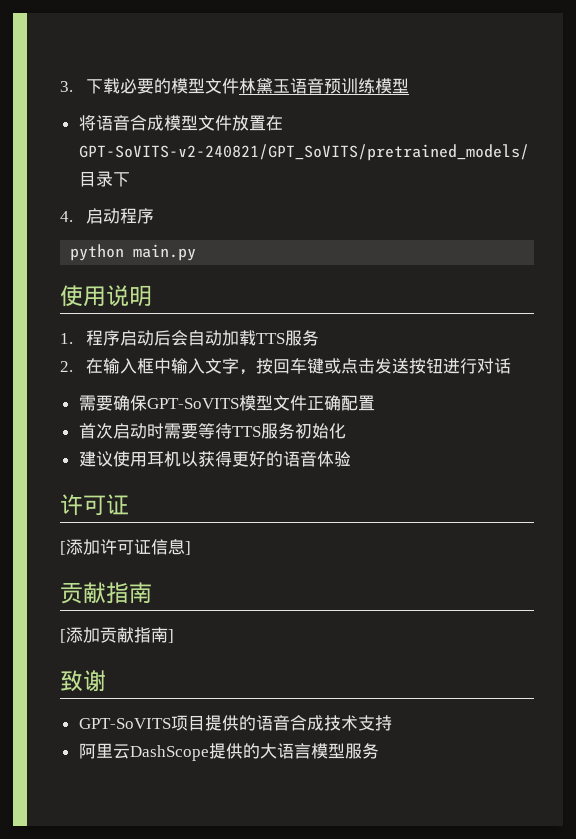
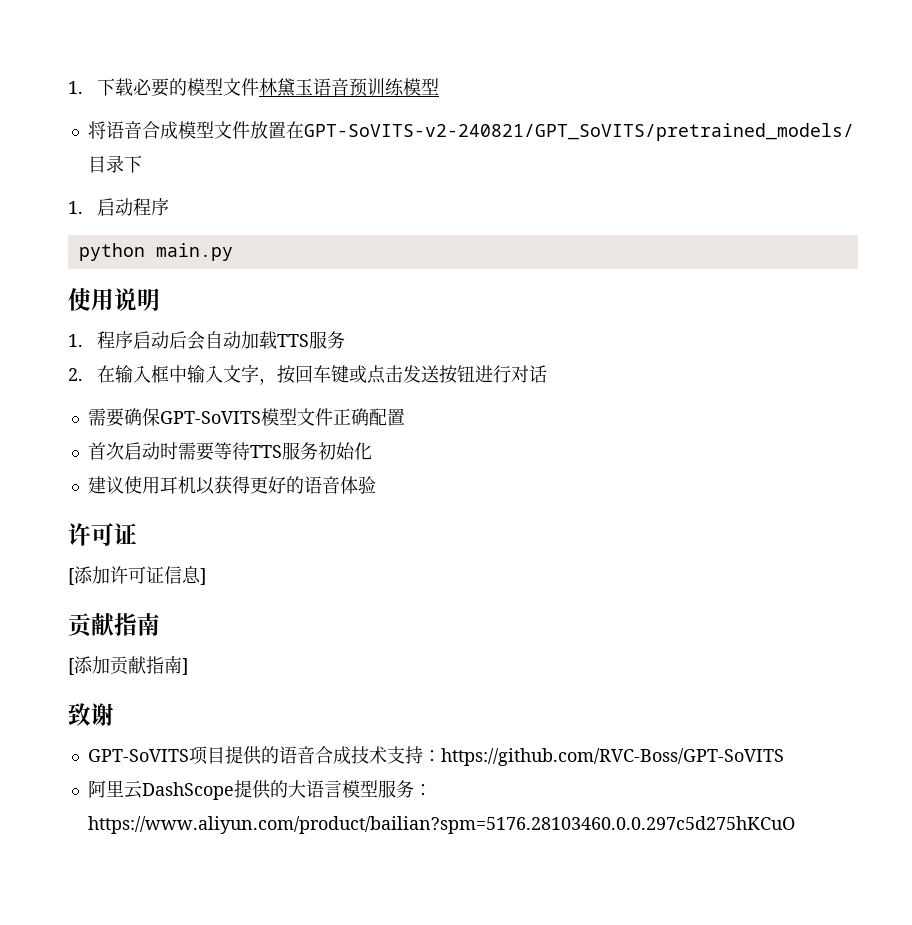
- 3.下载必要的模型文件林黛玉语音预训练模型
+ 1.下载必要的模型文件林黛玉语音预训练模型
- 4.启动程序
+ 1.启动程序
- GPT-SoVITS项目提供的语音合成技术支持
+ GPT-SoVITS项目提供的语音合成技术支持：https://github.com/RVC-Boss/GPT-SoVITS
- 阿里云DashScope提供的大语言模型服务
+ 阿里云DashScope提供的大语言模型服务：https://www.aliyun.com/product/bailian?spm=5176.28103460.0.0.297c5d275hKCuO

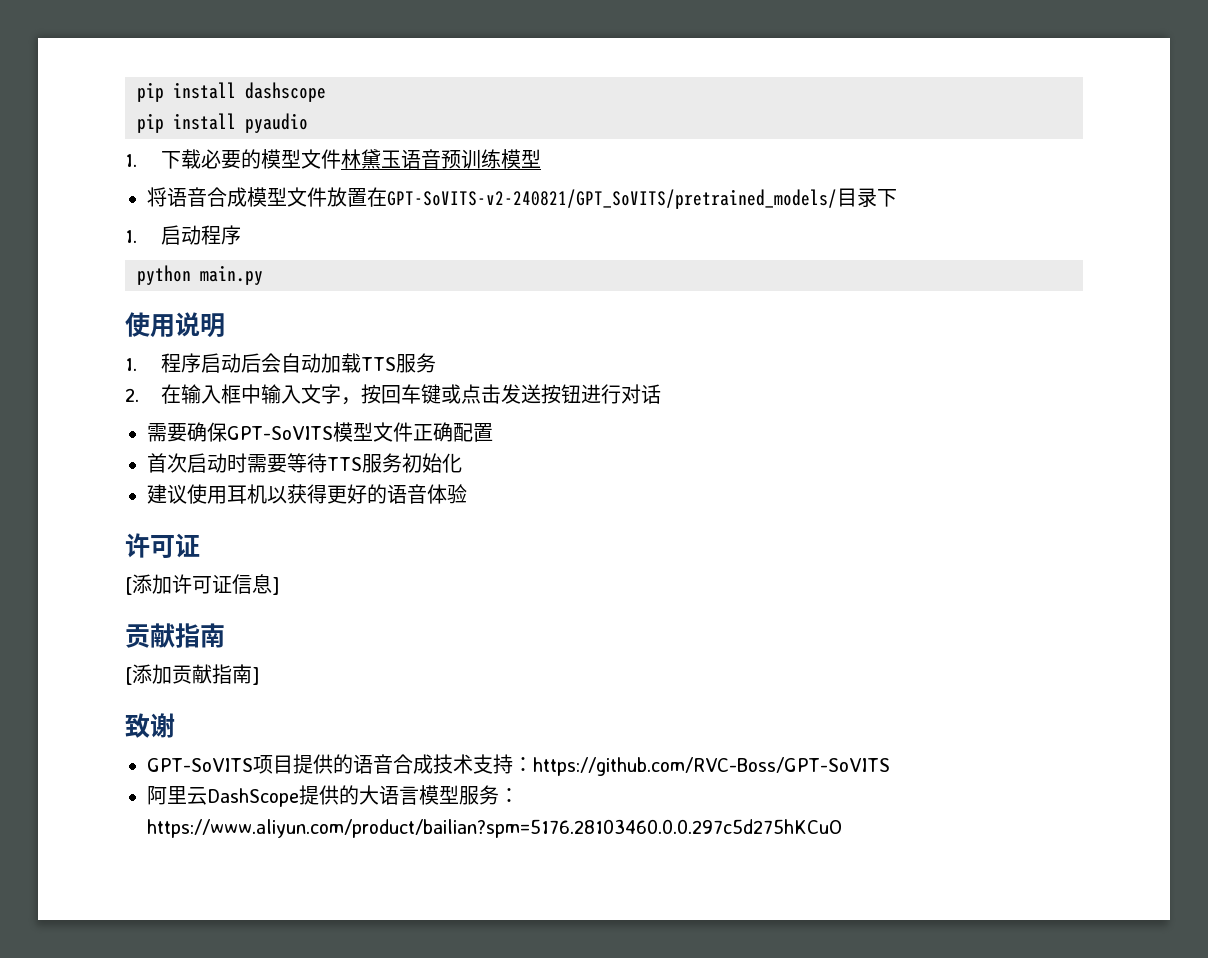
+ pip install dashscope
+ pip install pyaudio

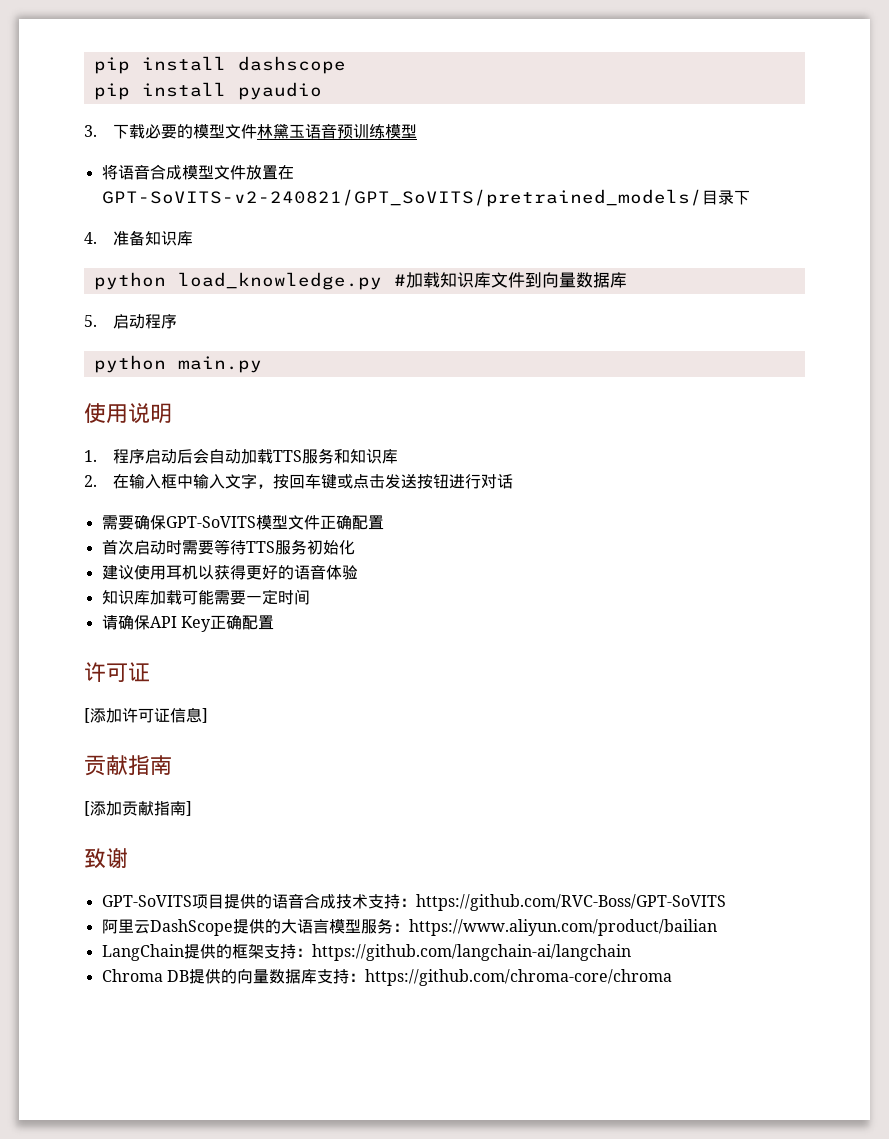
- 1.下载必要的模型文件林黛玉语音预训练模型
+ 3.下载必要的模型文件林黛玉语音预训练模型
- 1.启动程序
+ 4.准备知识库
+ python load_knowledge.py #加载知识库文件到向量数据库
+ 5.启动程序
- 1.程序启动后会自动加载TTS服务
+ 1.程序启动后会自动加载TTS服务和知识库
+ 知识库加载可能需要一定时间
+ 请确保API Key正确配置
- 阿里云DashScope提供的大语言模型服务：https://www.aliyun.com/product/bailian?spm=5176.28103460.0.0.297c5d275hKCuO
+ 阿里云DashScope提供的大语言模型服务：https://www.aliyun.com/product/bailian
+ LangChain提供的框架支持：https://github.com/langchain-ai/langchain
+ Chroma DB提供的向量数据库支持：https://github.com/chroma-core/chroma

